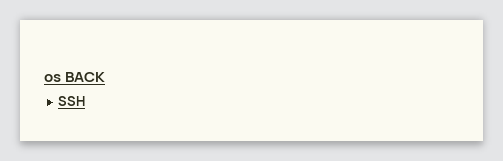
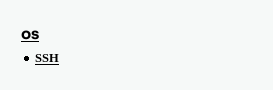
- os BACK
+ os

